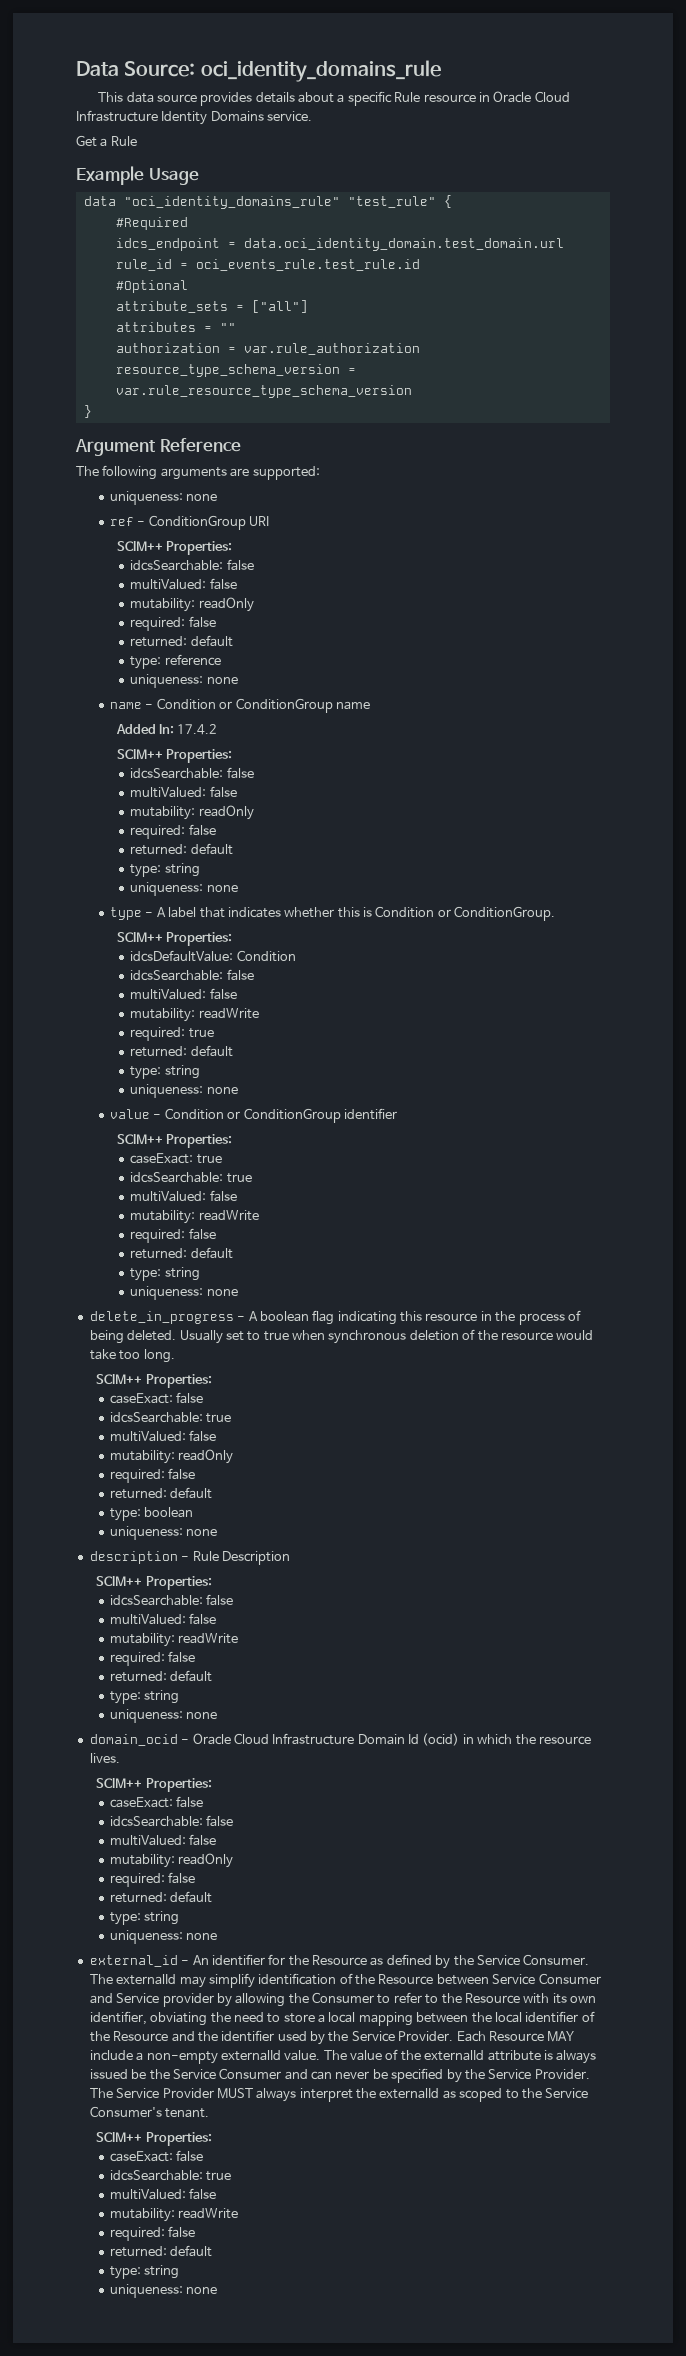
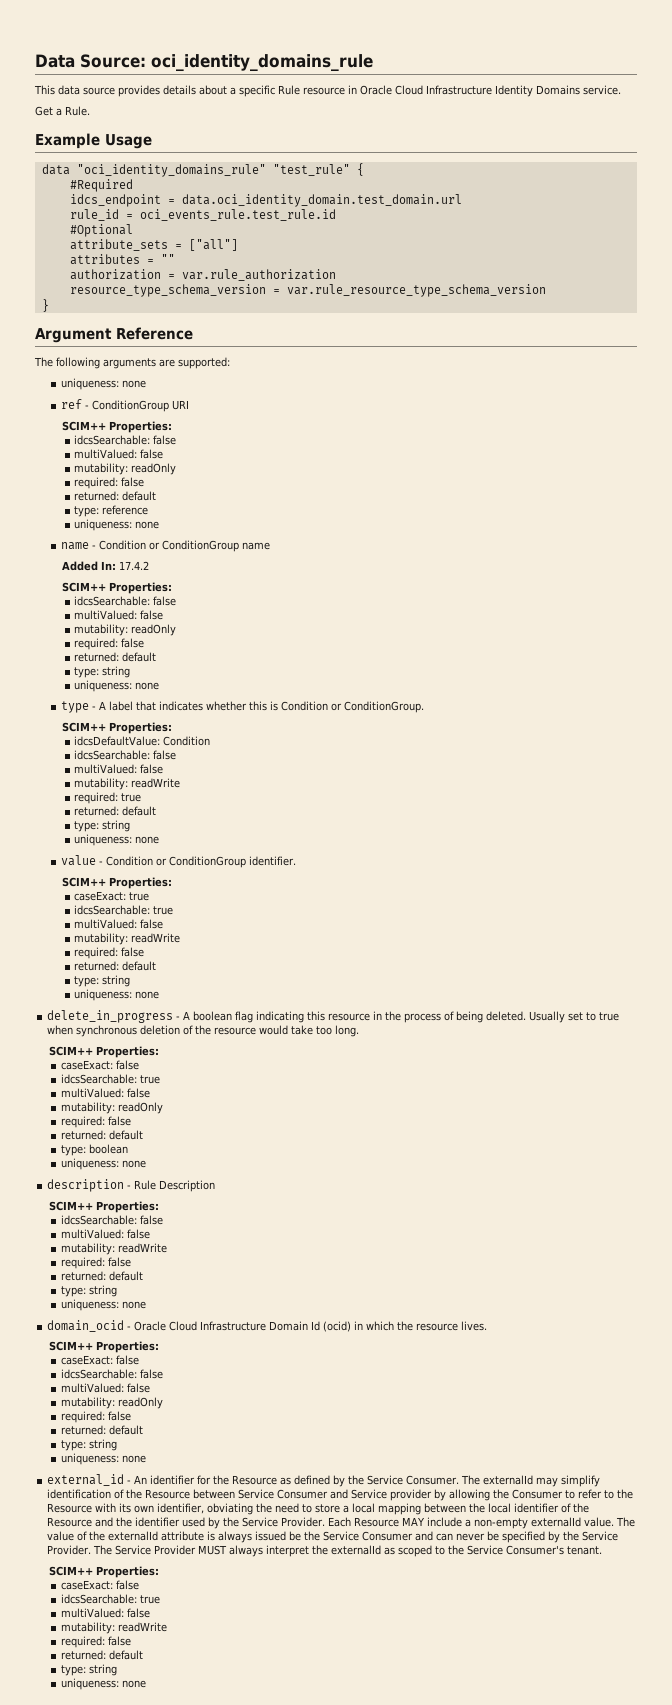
- Get a Rule
+ Get a Rule.
- value - Condition or ConditionGroup identifier
+ value - Condition or ConditionGroup identifier.

